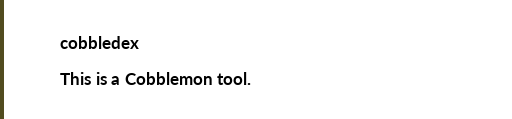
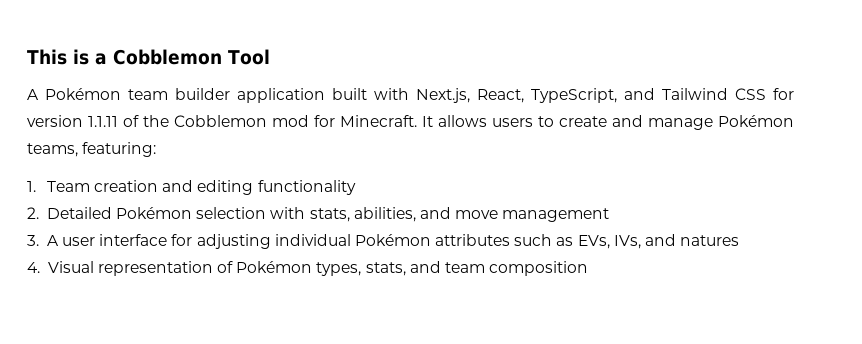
- cobbledex
- This is a Cobblemon tool.
+ This is a Cobblemon Tool
+ A Pokémon team builder application built with Next.js, React, TypeScript, and Tailwind CSS for version 1.1.11 of the Cobblemon mod for Minecraft. It allows users to create and manage Pokémon teams, featuring:
+ 1. Team creation and editing functionality
+ 2. Detailed Pokémon selection with stats, abilities, and move management
+ 3. A user interface for adjusting individual Pokémon attributes such as EVs, IVs, and natures
+ 4. Visual representation of Pokémon types, stats, and team composition

